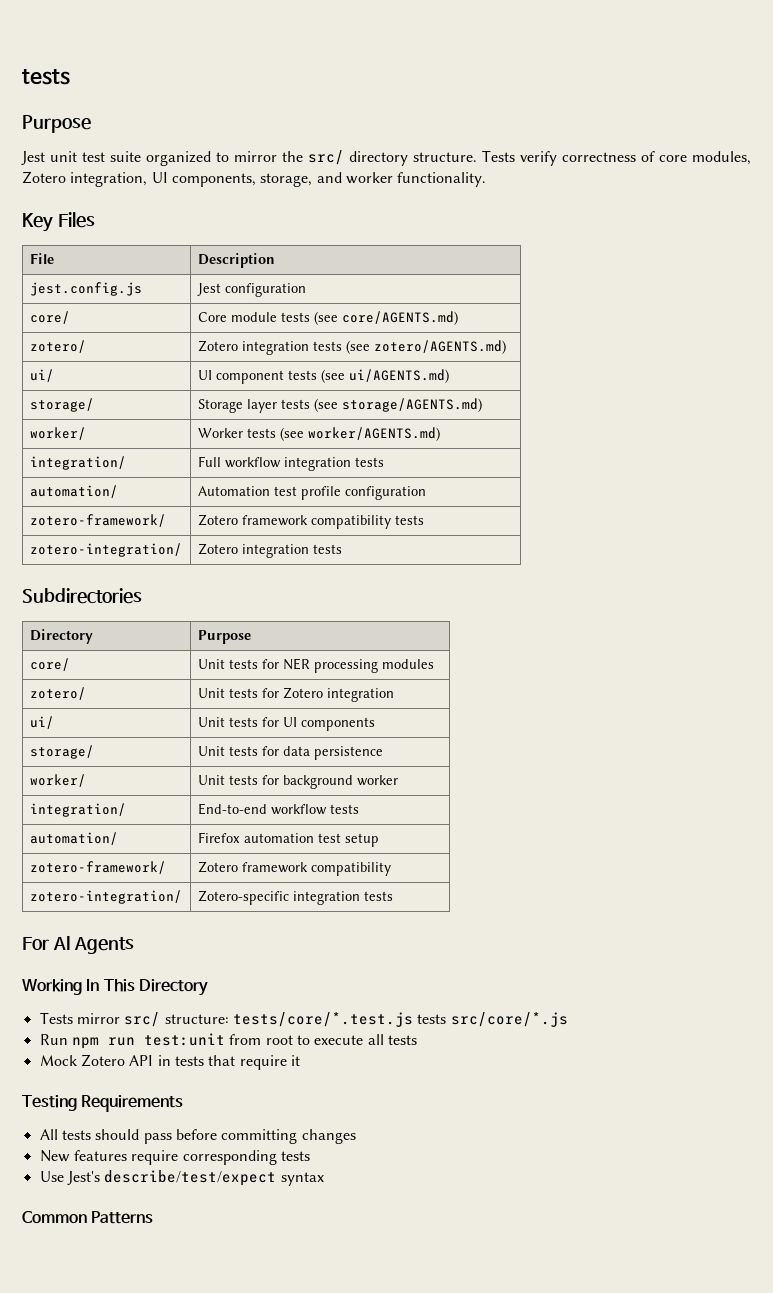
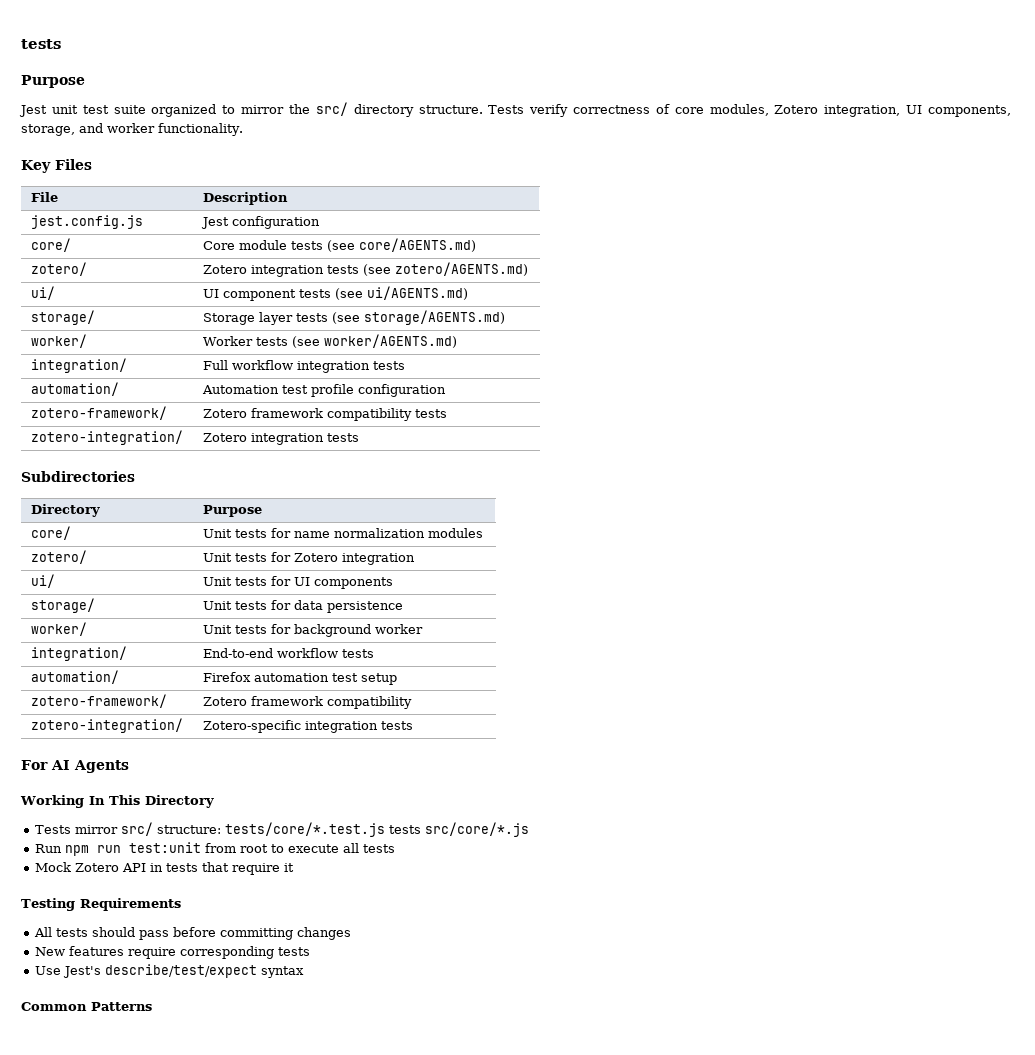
- core/ | Unit tests for NER processing modules
+ core/ | Unit tests for name normalization modules

